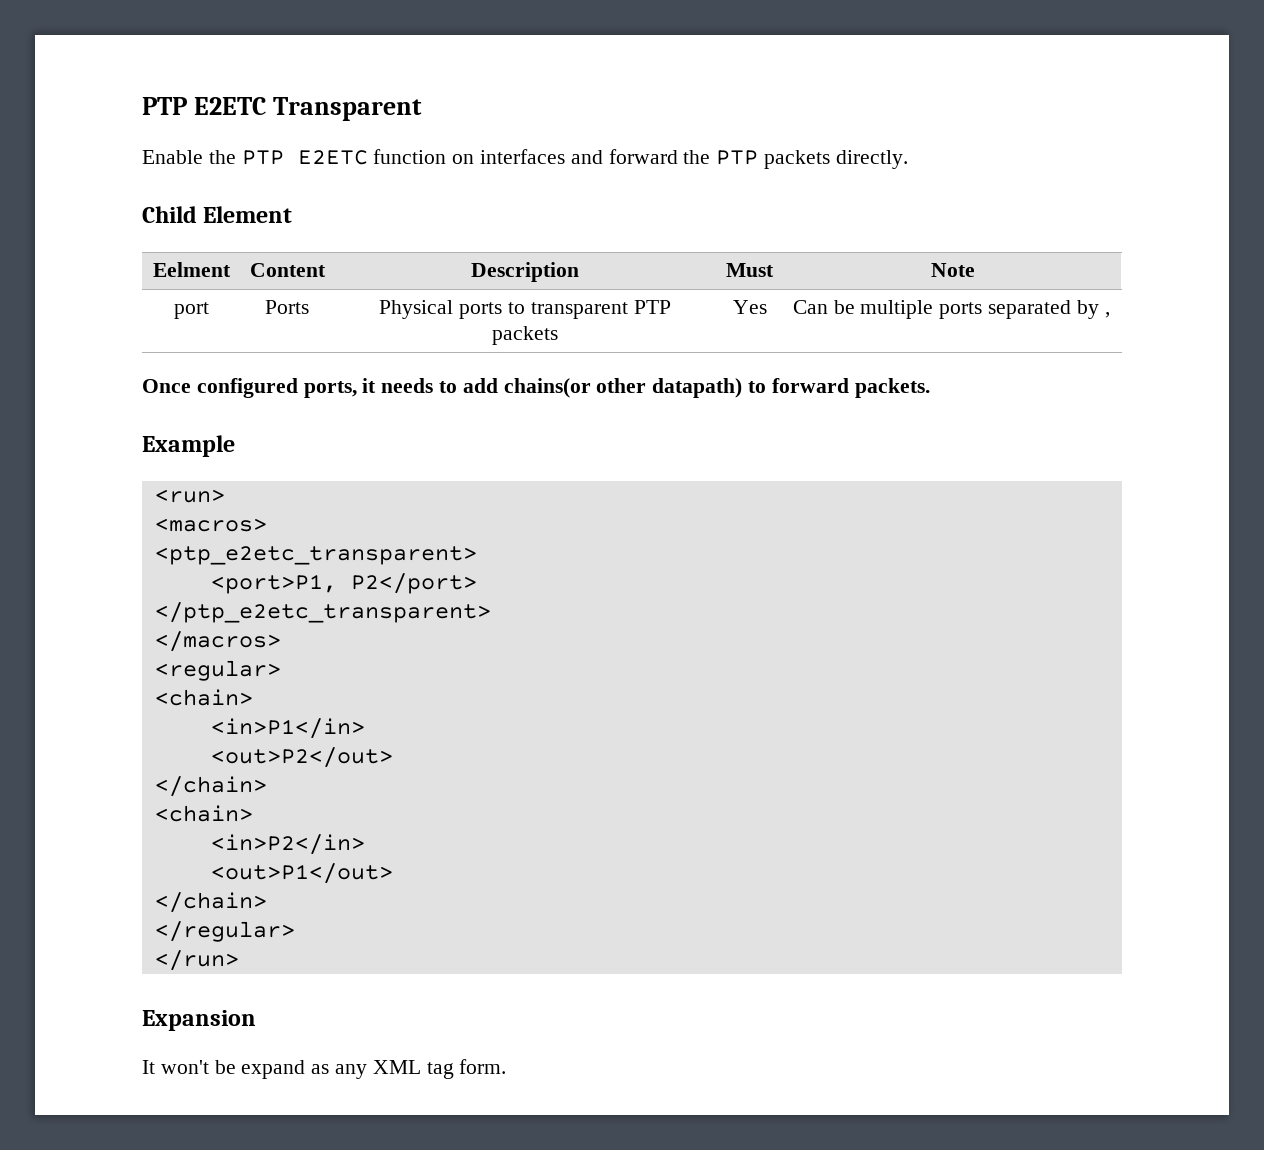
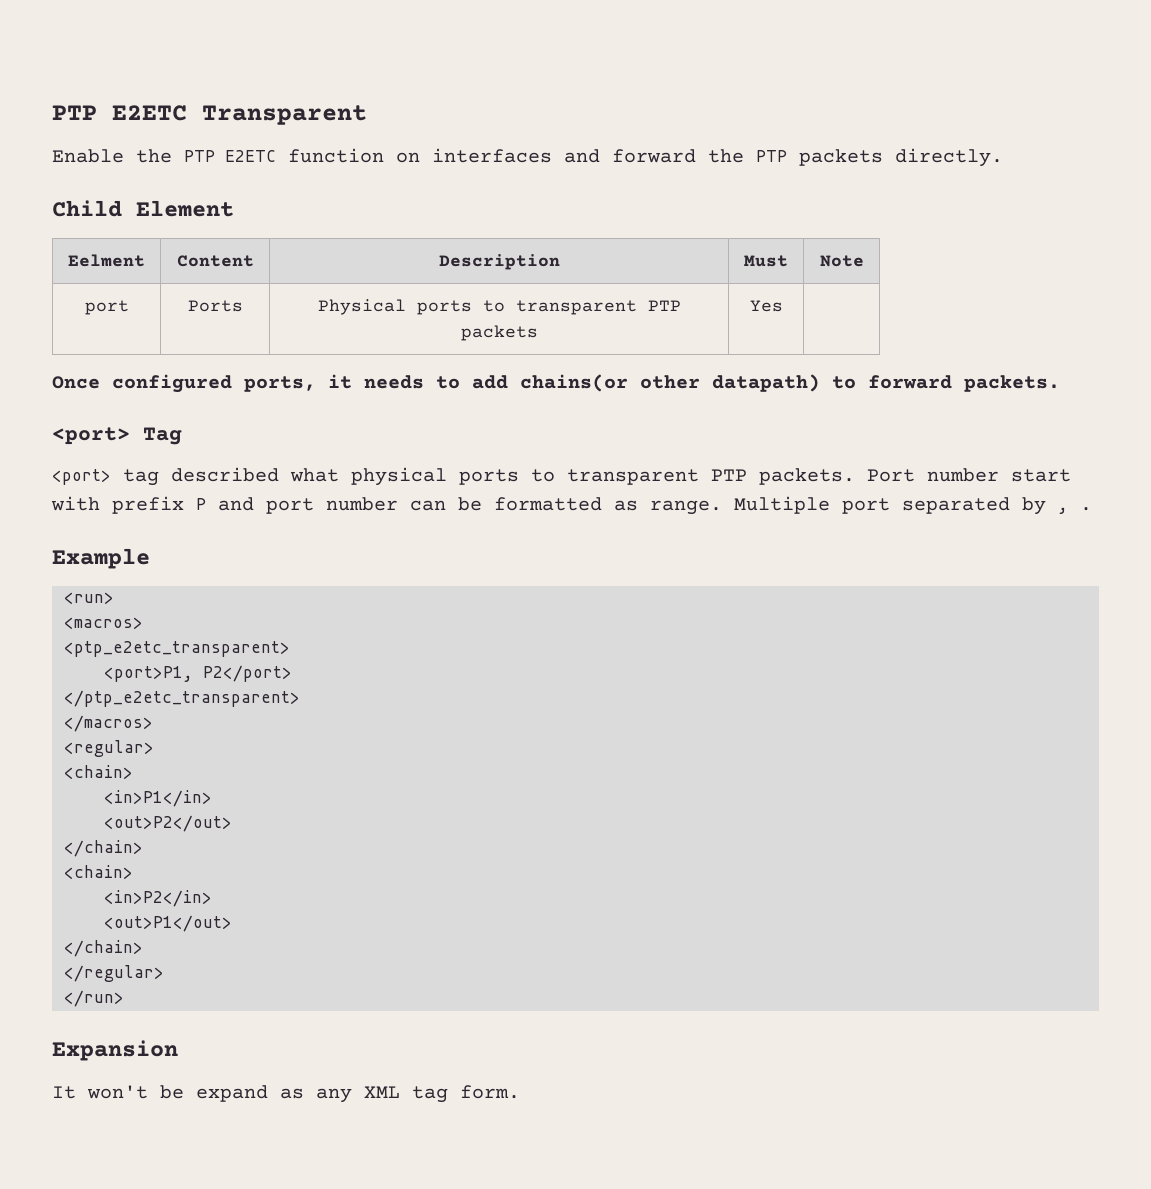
- port | Ports | Physical ports to transparent PTP packets | Yes | Can be multiple ports separated by ,
+ port | Ports | Physical ports to transparent PTP packets | Yes |
+ <port> Tag
+ <port> tag described what physical ports to transparent PTP packets. Port number start with prefix P and port number can be formatted as range. Multiple port separated by , .

